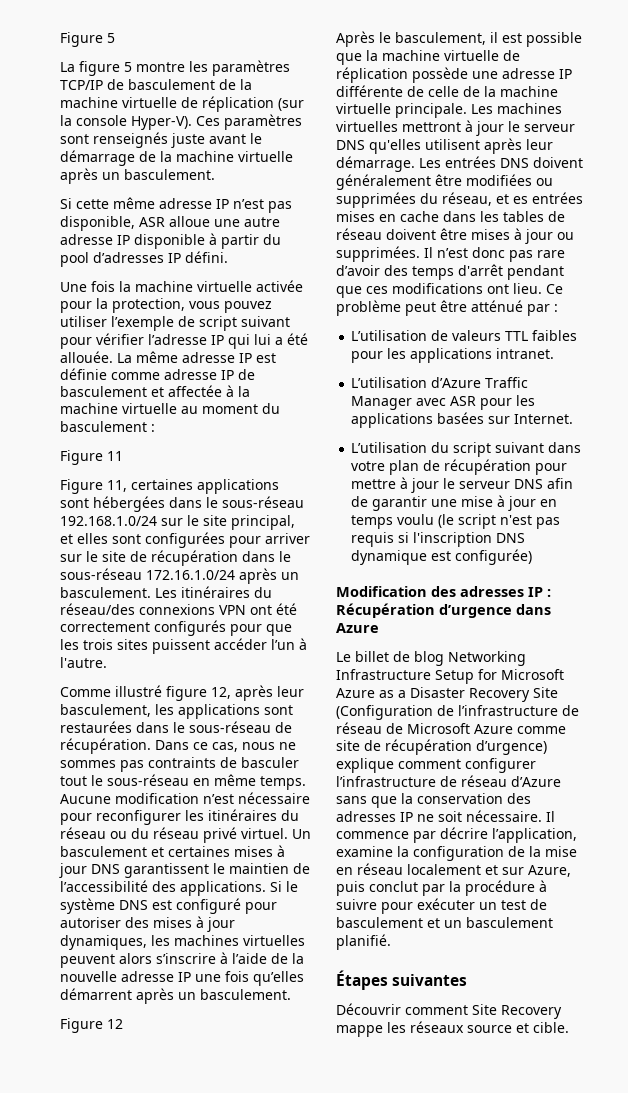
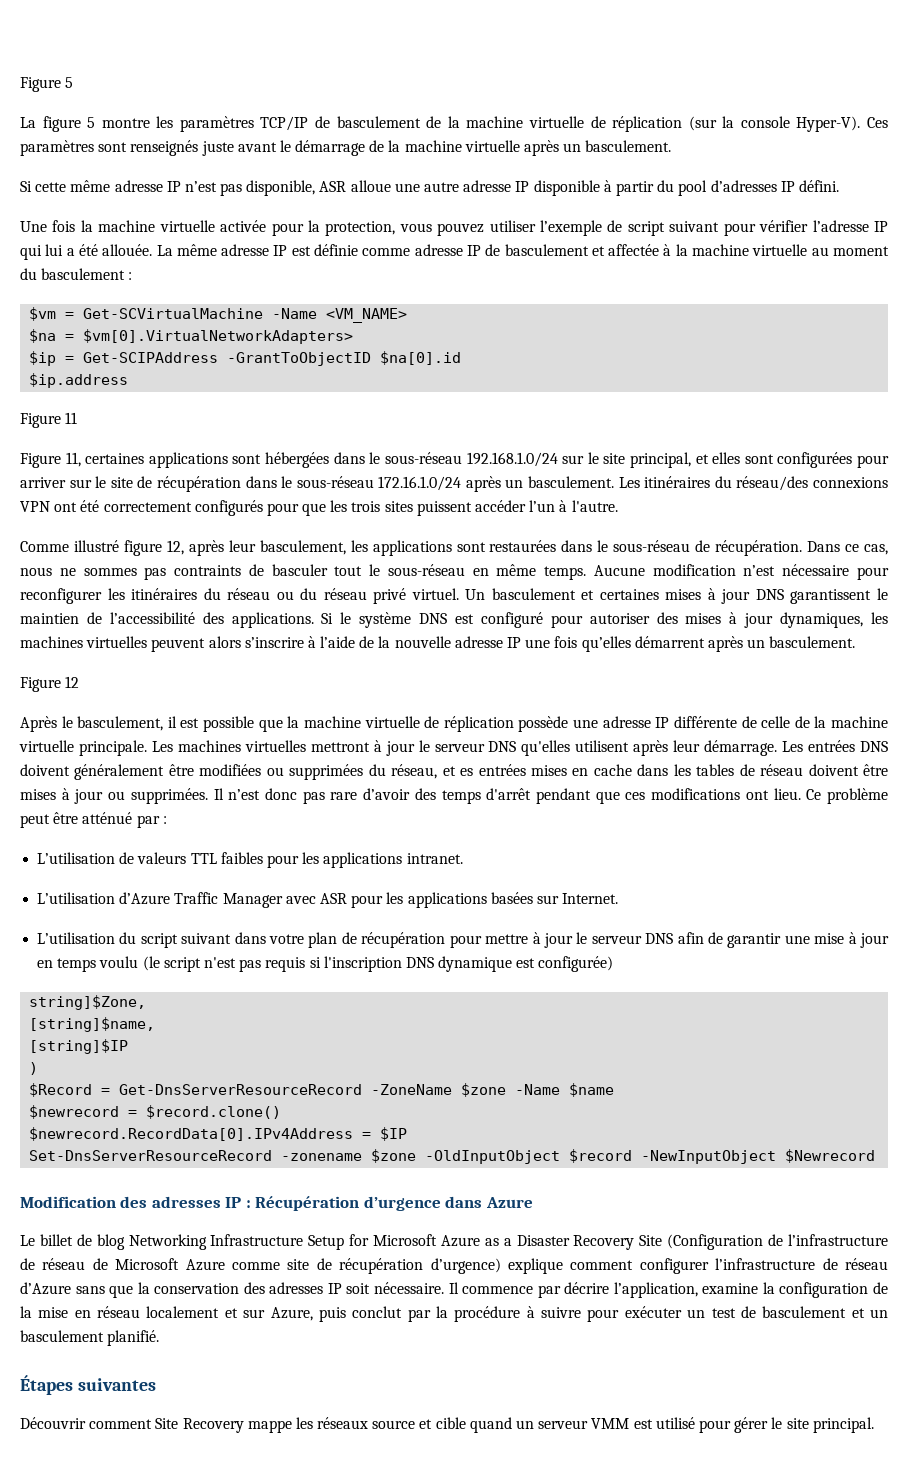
+ $vm = Get-SCVirtualMachine -Name <VM_NAME>
+ $na = $vm[0].VirtualNetworkAdapters>
+ $ip = Get-SCIPAddress -GrantToObjectID $na[0].id
+ $ip.address
+ string]$Zone,
+ [string]$name,
+ [string]$IP
+ )
+ $Record = Get-DnsServerResourceRecord -ZoneName $zone -Name $name
+ $newrecord = $record.clone()
+ $newrecord.RecordData[0].IPv4Address = $IP
+ Set-DnsServerResourceRecord -zonename $zone -OldInputObject $record -NewInputObject $Newrecord
- Le billet de blog Networking Infrastructure Setup for Microsoft Azure as a Disaster Recovery Site (Configuration de l’infrastructure de réseau de Microsoft Azure comme site de récupération d’urgence) explique comment configurer l’infrastructure de réseau d’Azure sans que la conservation des adresses IP ne soit nécessaire.
+ Le billet de blog Networking Infrastructure Setup for Microsoft Azure as a Disaster Recovery Site (Configuration de l’infrastructure de réseau de Microsoft Azure comme site de récupération d’urgence) explique comment configurer l’infrastructure de réseau d’Azure sans que la conservation des adresses IP soit nécessaire.
- Découvrir comment Site Recovery mappe les réseaux source et cible.
+ Découvrir comment Site Recovery mappe les réseaux source et cible quand un serveur VMM est utilisé pour gérer le site principal.

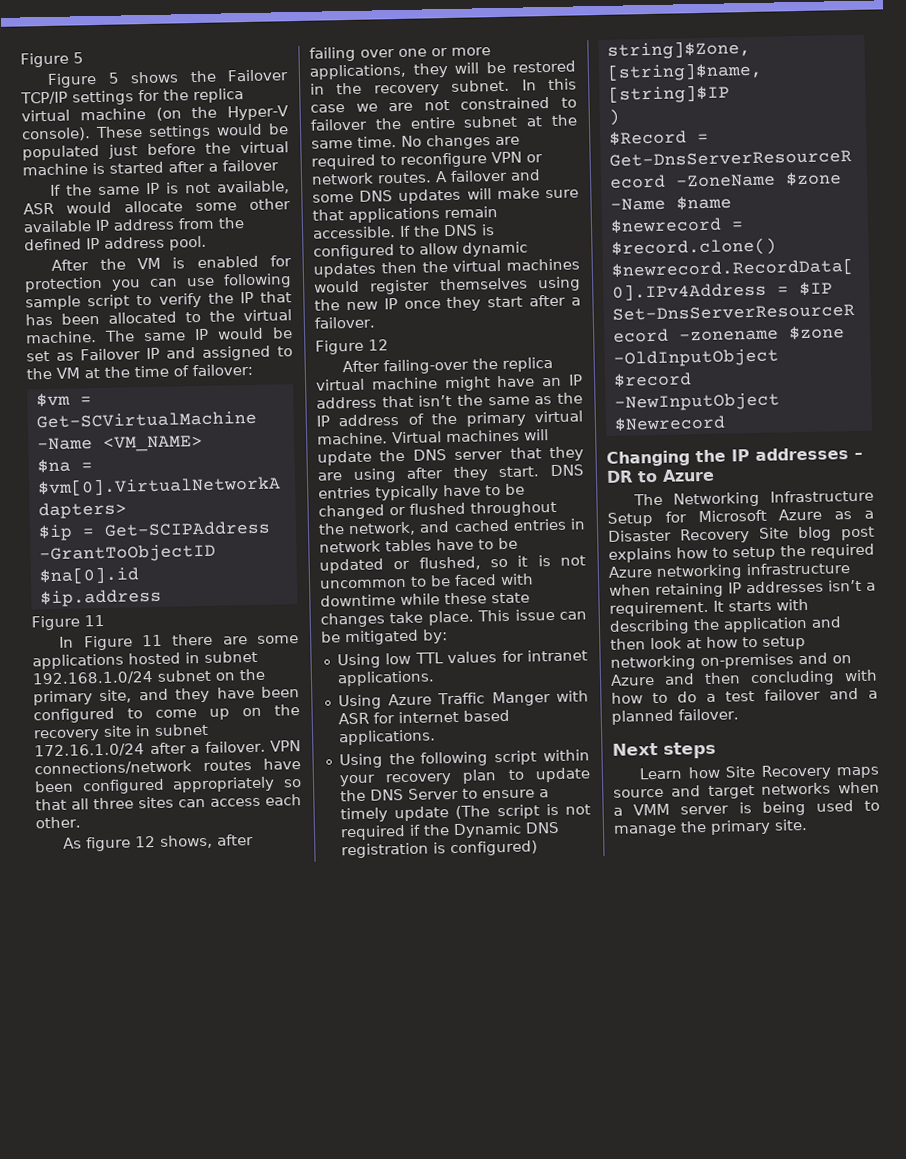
- La figure 5 montre les paramètres TCP/IP de basculement de la machine virtuelle de réplication (sur la console Hyper-V). Ces paramètres sont renseignés juste avant le démarrage de la machine virtuelle après un basculement.
- Si cette même adresse IP n’est pas disponible, ASR alloue une autre adresse IP disponible à partir du pool d’adresses IP défini.
- Une fois la machine virtuelle activée pour la protection, vous pouvez utiliser l’exemple de script suivant pour vérifier l’adresse IP qui lui a été allouée. La même adresse IP est définie comme adresse IP de basculement et affectée à la machine virtuelle au moment du basculement :
+ Figure 5 shows the Failover TCP/IP settings for the replica virtual machine (on the Hyper-V console). These settings would be populated just before the virtual machine is started after a failover
+ If the same IP is not available, ASR would allocate some other available IP address from the defined IP address pool.
+ After the VM is enabled for protection you can use following sample script to verify the IP that has been allocated to the virtual machine. The same IP would be set as Failover IP and assigned to the VM at the time of failover:
- Figure 11, certaines applications sont hébergées dans le sous-réseau 192.168.1.0/24 sur le site principal, et elles sont configurées pour arriver sur le site de récupération dans le sous-réseau 172.16.1.0/24 après un basculement. Les itinéraires du réseau/des connexions VPN ont été correctement configurés pour que les trois sites puissent accéder l’un à l'autre.
- Comme illustré figure 12, après leur basculement, les applications sont restaurées dans le sous-réseau de récupération. Dans ce cas, nous ne sommes pas contraints de basculer tout le sous-réseau en même temps. Aucune modification n’est nécessaire pour reconfigurer les itinéraires du réseau ou du réseau privé virtuel. Un basculement et certaines mises à jour DNS garantissent le maintien de l’accessibilité des applications. Si le système DNS est configuré pour autoriser des mises à jour dynamiques, les machines virtuelles peuvent alors s’inscrire à l’aide de la nouvelle adresse IP une fois qu’elles démarrent après un basculement.
+ In Figure 11 there are some applications hosted in subnet 192.168.1.0/24 subnet on the primary site, and they have been configured to come up on the recovery site in subnet 172.16.1.0/24 after a failover. VPN connections/network routes have been configured appropriately so that all three sites can access each other.
+ As figure 12 shows, after failing over one or more applications, they will be restored in the recovery subnet. In this case we are not constrained to failover the entire subnet at the same time. No changes are required to reconfigure VPN or network routes. A failover and some DNS updates will make sure that applications remain accessible. If the DNS is configured to allow dynamic updates then the virtual machines would register themselves using the new IP once they start after a failover.
  Figure 12
- Après le basculement, il est possible que la machine virtuelle de réplication possède une adresse IP différente de celle de la machine virtuelle principale. Les machines virtuelles mettront à jour le serveur DNS qu'elles utilisent après leur démarrage. Les entrées DNS doivent généralement être modifiées ou supprimées du réseau, et es entrées mises en cache dans les tables de réseau doivent être mises à jour ou supprimées. Il n’est donc pas rare d’avoir des temps d'arrêt pendant que ces modifications ont lieu. Ce problème peut être atténué par :
- L’utilisation de valeurs TTL faibles pour les applications intranet.
- L’utilisation d’Azure Traffic Manager avec ASR pour les applications basées sur Internet.
- L’utilisation du script suivant dans votre plan de récupération pour mettre à jour le serveur DNS afin de garantir une mise à jour en temps voulu (le script n'est pas requis si l'inscription DNS dynamique est configurée)
+ After failing-over the replica virtual machine might have an IP address that isn’t the same as the IP address of the primary virtual machine. Virtual machines will update the DNS server that they are using after they start. DNS entries typically have to be changed or flushed throughout the network, and cached entries in network tables have to be updated or flushed, so it is not uncommon to be faced with downtime while these state changes take place. This issue can be mitigated by:
+ Using low TTL values for intranet applications.
+ Using Azure Traffic Manger with ASR for internet based applications.
+ Using the following script within your recovery plan to update the DNS Server to ensure a timely update (The script is not required if the Dynamic DNS registration is configured)
- Modification des adresses IP : Récupération d’urgence dans Azure
- Le billet de blog Networking Infrastructure Setup for Microsoft Azure as a Disaster Recovery Site (Configuration de l’infrastructure de réseau de Microsoft Azure comme site de récupération d’urgence) explique comment configurer l’infrastructure de réseau d’Azure sans que la conservation des adresses IP soit nécessaire. Il commence par décrire l’application, examine la configuration de la mise en réseau localement et sur Azure, puis conclut par la procédure à suivre pour exécuter un test de basculement et un basculement planifié.
- Étapes suivantes
- Découvrir comment Site Recovery mappe les réseaux source et cible quand un serveur VMM est utilisé pour gérer le site principal.
+ Changing the IP addresses – DR to Azure
+ The Networking Infrastructure Setup for Microsoft Azure as a Disaster Recovery Site blog post explains how to setup the required Azure networking infrastructure when retaining IP addresses isn’t a requirement. It starts with describing the application and then look at how to setup networking on-premises and on Azure and then concluding with how to do a test failover and a planned failover.
+ Next steps
+ Learn how Site Recovery maps source and target networks when a VMM server is being used to manage the primary site.

